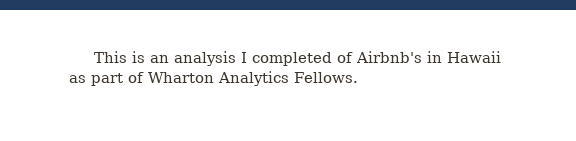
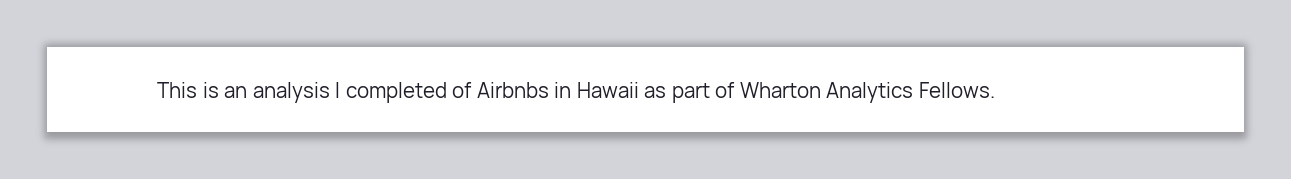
- This is an analysis I completed of Airbnb's in Hawaii as part of Wharton Analytics Fellows.
+ This is an analysis I completed of Airbnbs in Hawaii as part of Wharton Analytics Fellows.

